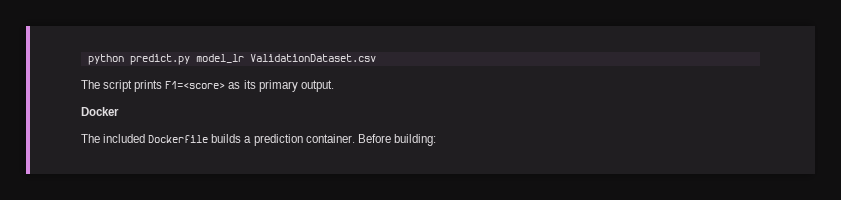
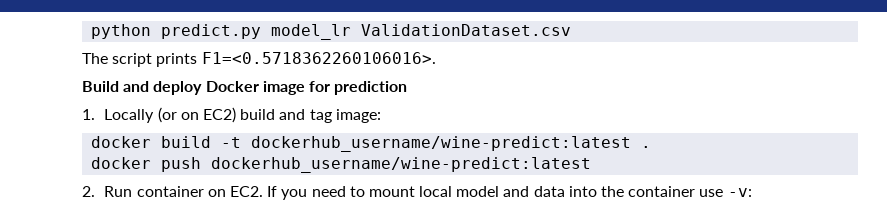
- The script prints F1=<score> as its primary output.
- Docker
- The included Dockerfile builds a prediction container. Before building:
+ The script prints F1=<0.5718362260106016>.
+ Build and deploy Docker image for prediction
+ 1. Locally (or on EC2) build and tag image:
+ docker build -t dockerhub_username/wine-predict:latest .
+ docker push dockerhub_username/wine-predict:latest
+ 2. Run container on EC2. If you need to mount local model and data into the container use -v:

